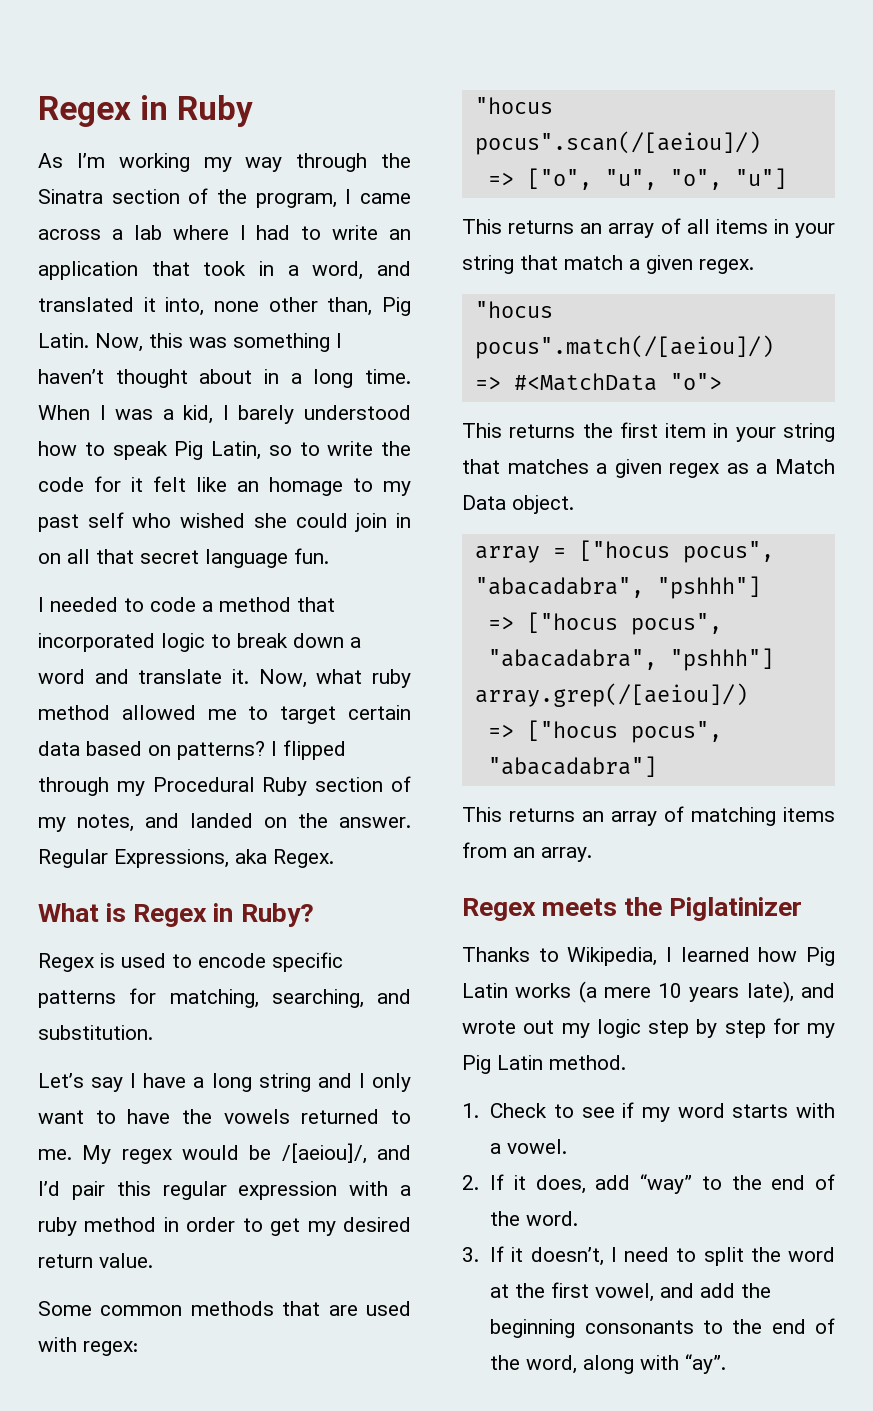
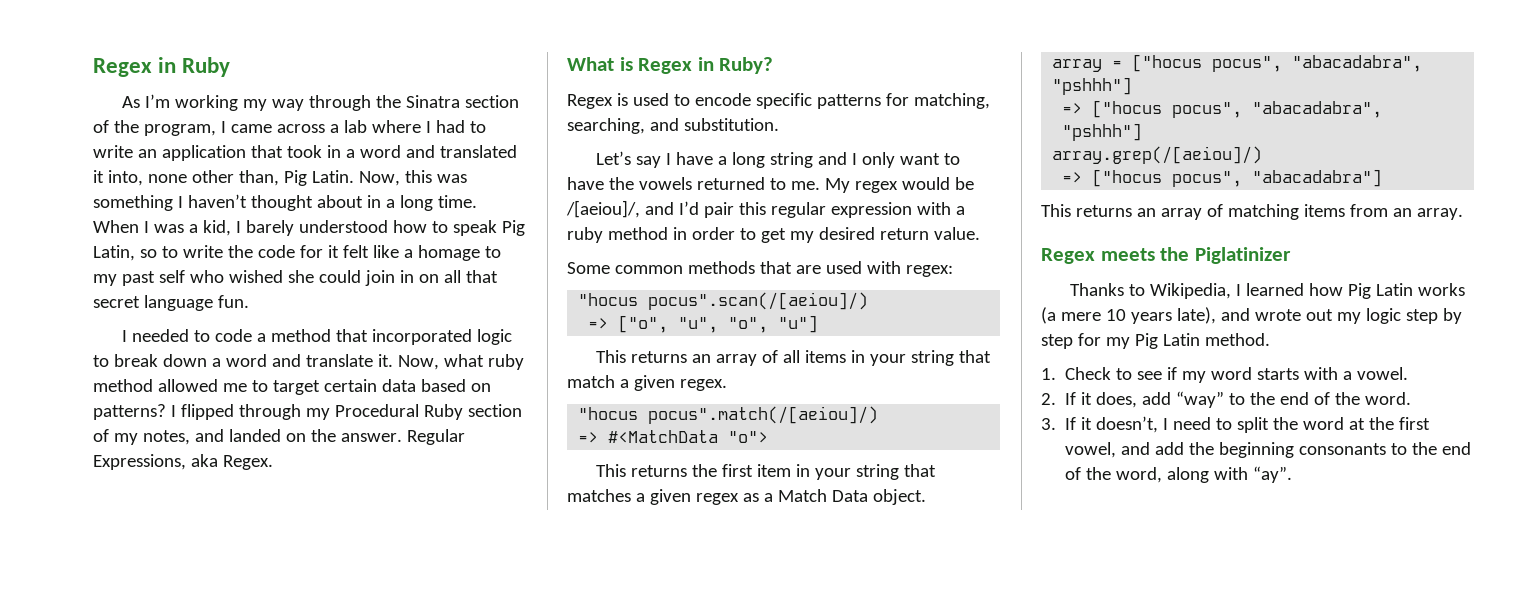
- As I’m working my way through the Sinatra section of the program, I came across a lab where I had to write an application that took in a word, and translated it into, none other than, Pig Latin.
+ As I’m working my way through the Sinatra section of the program, I came across a lab where I had to write an application that took in a word and translated it into, none other than, Pig Latin.
- When I was a kid, I barely understood how to speak Pig Latin, so to write the code for it felt like an homage to my past self who wished she could join in on all that secret language fun.
+ When I was a kid, I barely understood how to speak Pig Latin, so to write the code for it felt like a homage to my past self who wished she could join in on all that secret language fun.

